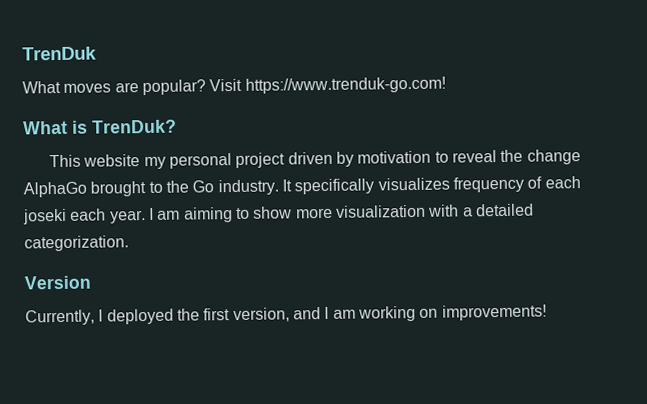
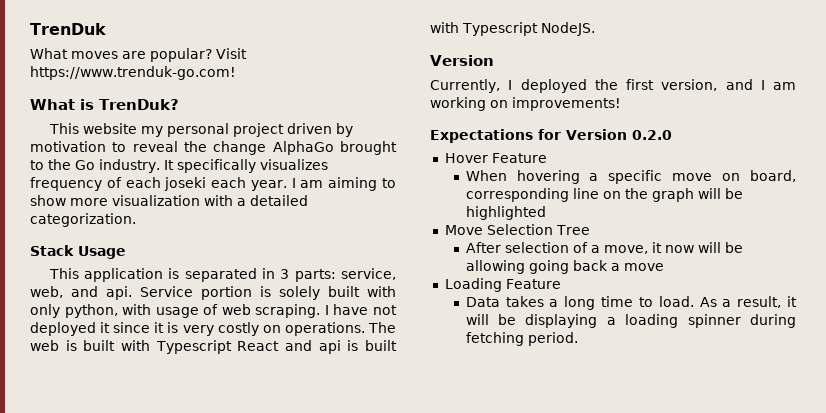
+ Stack Usage
+ This application is separated in 3 parts: service, web, and api. Service portion is solely built with only python, with usage of web scraping. I have not deployed it since it is very costly on operations. The web is built with Typescript React and api is built with Typescript NodeJS.
+ Expectations for Version 0.2.0
+ Hover Feature
+ When hovering a specific move on board, corresponding line on the graph will be highlighted
+ Move Selection Tree
+ After selection of a move, it now will be allowing going back a move
+ Loading Feature
+ Data takes a long time to load. As a result, it will be displaying a loading spinner during fetching period.

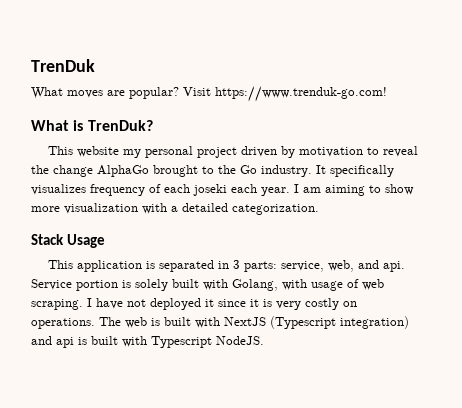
- Service portion is solely built with only python, with usage of web scraping.
+ Service portion is solely built with Golang, with usage of web scraping.
- The web is built with Typescript React and api is built with Typescript NodeJS.
- Version
- Currently, I deployed the first version, and I am working on improvements!
- Expectations for Version 0.2.0
- Hover Feature
- When hovering a specific move on board, corresponding line on the graph will be highlighted
- Move Selection Tree
- After selection of a move, it now will be allowing going back a move
- Loading Feature
- Data takes a long time to load. As a result, it will be displaying a loading spinner during fetching period.
+ The web is built with NextJS (Typescript integration) and api is built with Typescript NodeJS.

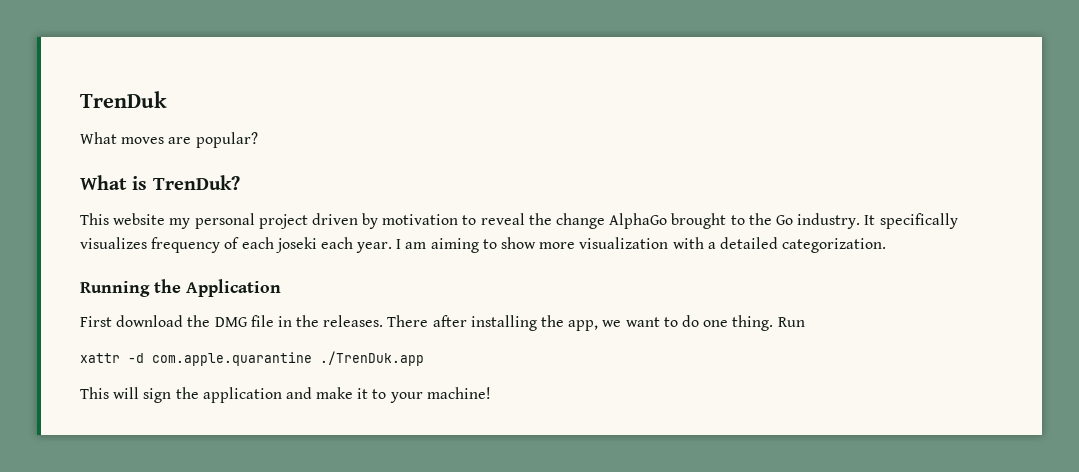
- Visit https://www.trenduk-go.com!
- Stack Usage
- This application is separated in 3 parts: service, web, and api. Service portion is solely built with Golang, with usage of web scraping. I have not deployed it since it is very costly on operations. The web is built with NextJS (Typescript integration) and api is built with Typescript NodeJS.
+ Running the Application
+ First download the DMG file in the releases. There after installing the app, we want to do one thing. Run
+ xattr -d com.apple.quarantine ./TrenDuk.app
+ This will sign the application and make it to your machine!

